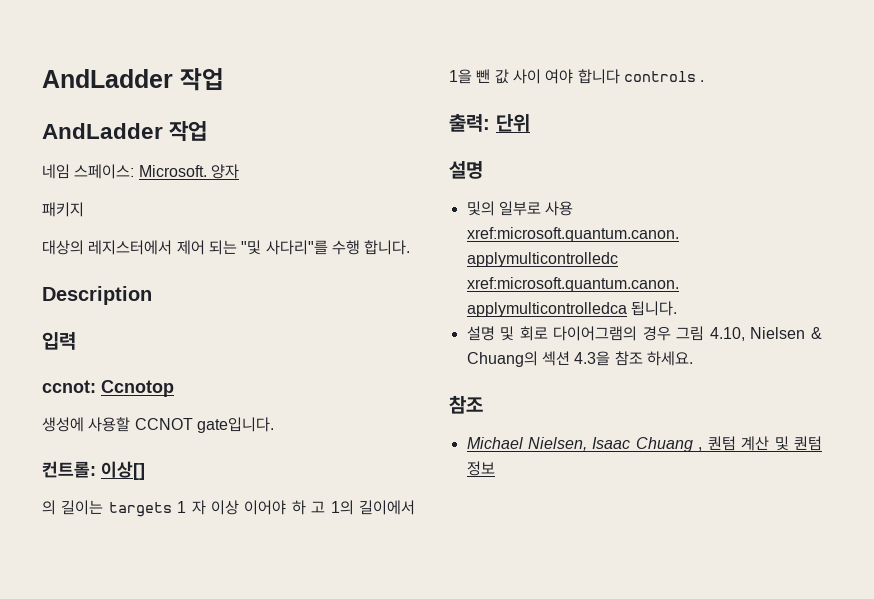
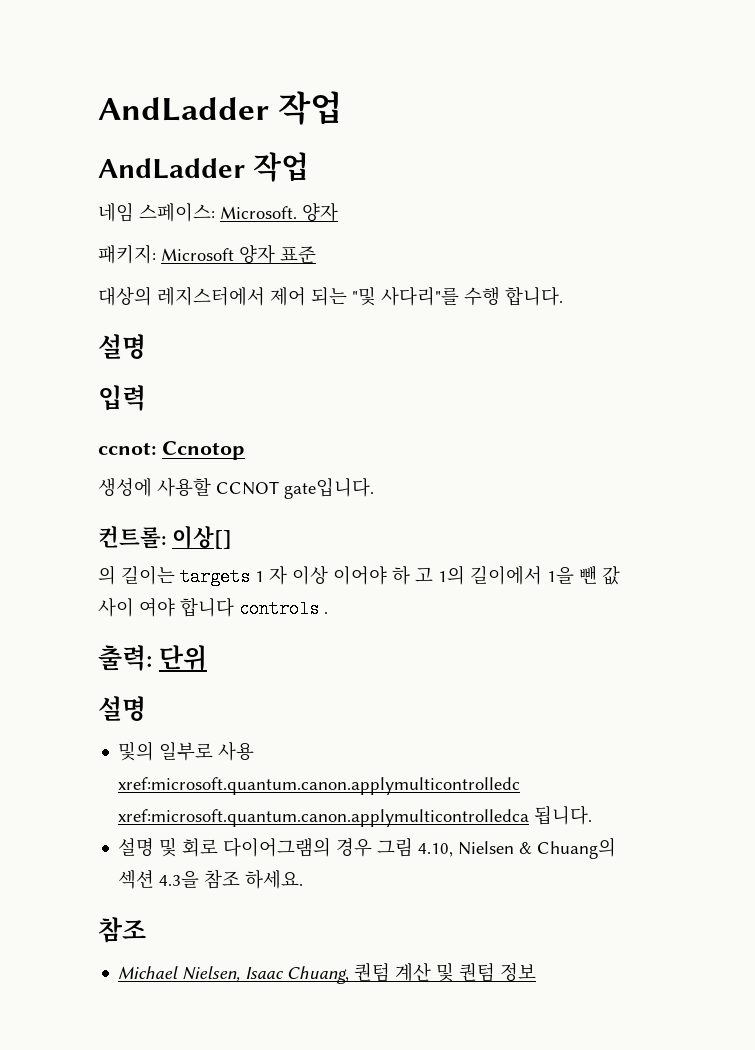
- 패키지
+ 패키지: Microsoft 양자 표준
  대상의 레지스터에서 제어 되는 "및 사다리"를 수행 합니다.
- Description
+ 설명
- Michael Nielsen, Isaac Chuang , 퀀텀 계산 및 퀀텀 정보
+ Michael Nielsen, Isaac Chuang, 퀀텀 계산 및 퀀텀 정보

